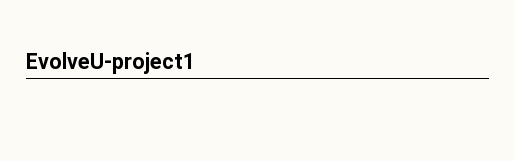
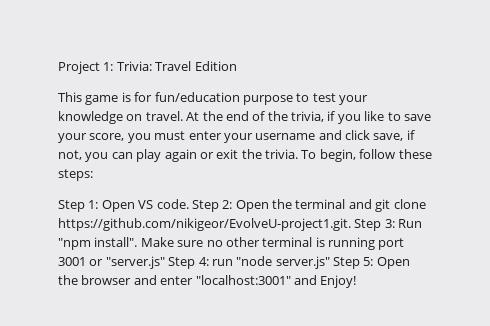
- EvolveU-project1
+ Project 1: Trivia: Travel Edition
+ This game is for fun/education purpose to test your knowledge on travel. At the end of the trivia, if you like to save your score, you must enter your username and click save, if not, you can play again or exit the trivia. To begin, follow these steps:
+ Step 1: Open VS code. Step 2: Open the terminal and git clone https://github.com/nikigeor/EvolveU-project1.git. Step 3: Run "npm install". Make sure no other terminal is running port 3001 or "server.js" Step 4: run "node server.js" Step 5: Open the browser and enter "localhost:3001" and Enjoy!

